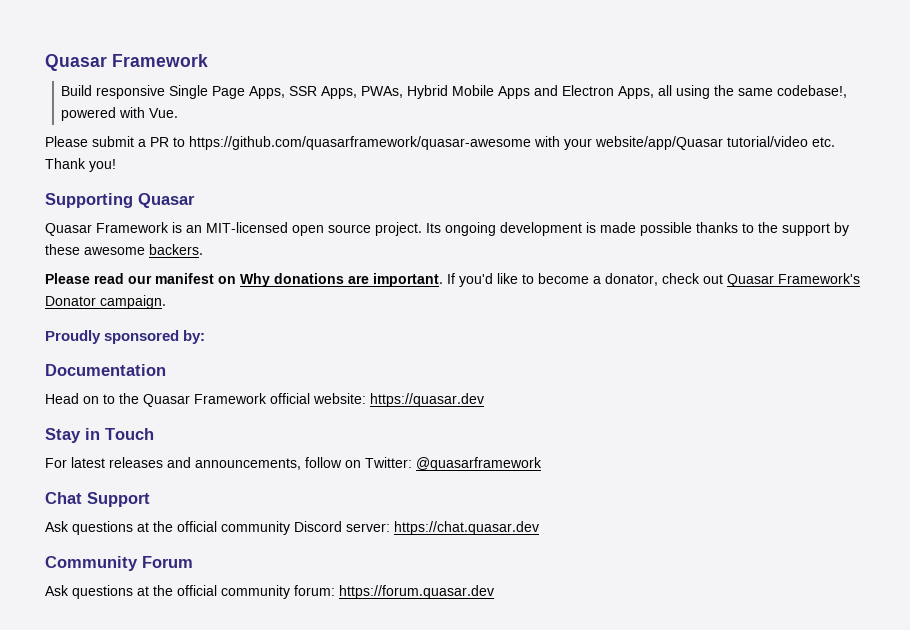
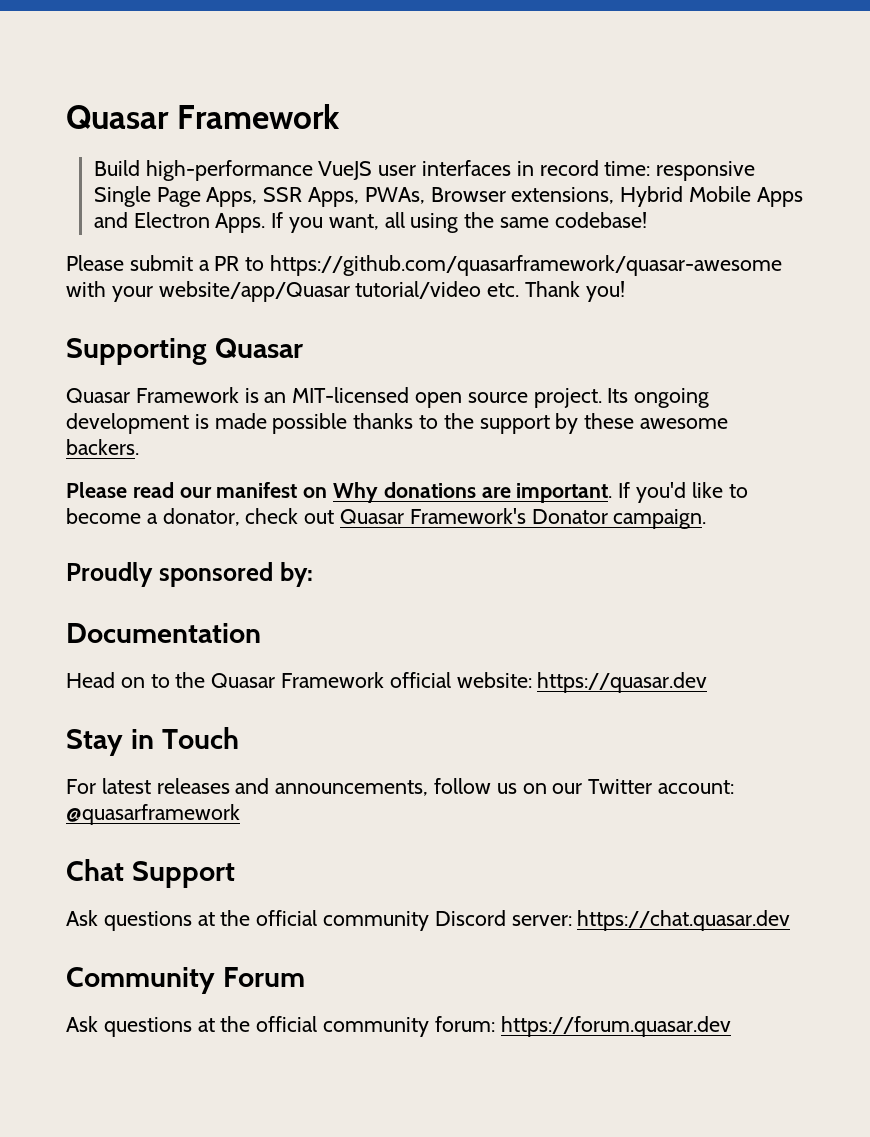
- Build responsive Single Page Apps, SSR Apps, PWAs, Hybrid Mobile Apps and Electron Apps, all using the same codebase!, powered with Vue.
+ Build high-performance VueJS user interfaces in record time: responsive Single Page Apps, SSR Apps, PWAs, Browser extensions, Hybrid Mobile Apps and Electron Apps. If you want, all using the same codebase!
- For latest releases and announcements, follow on Twitter: @quasarframework
+ For latest releases and announcements, follow us on our Twitter account: @quasarframework

